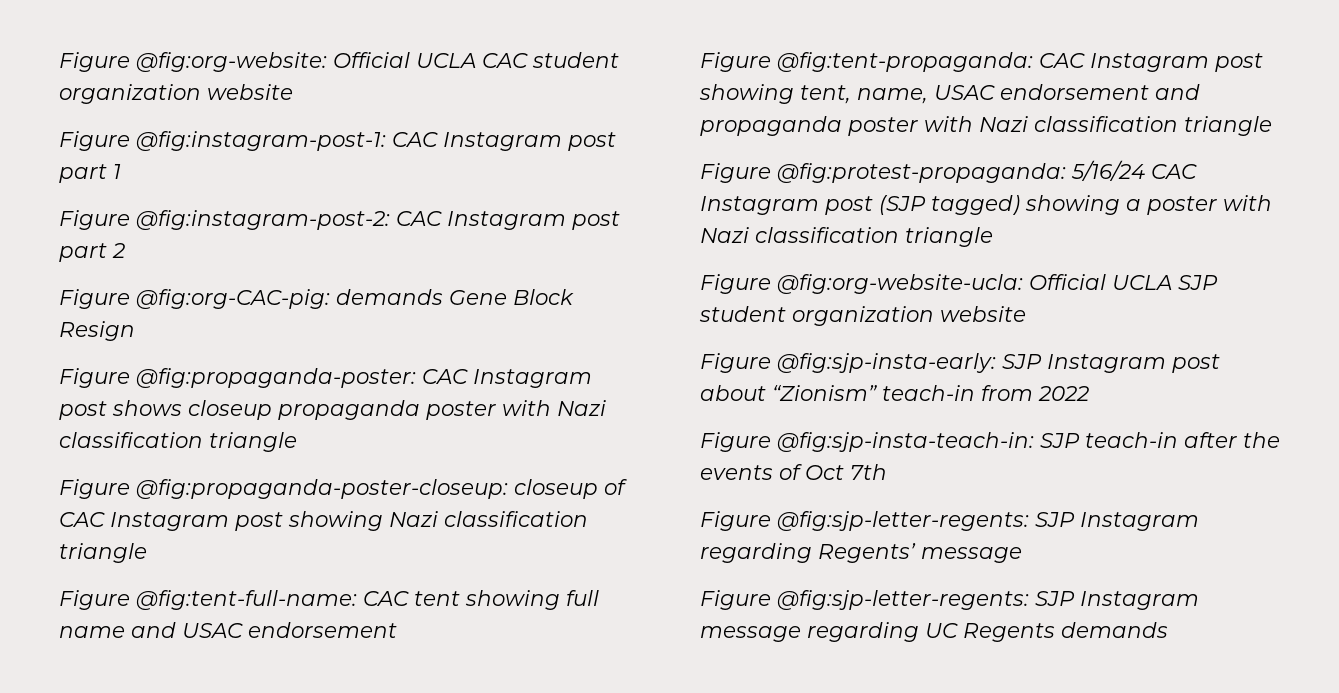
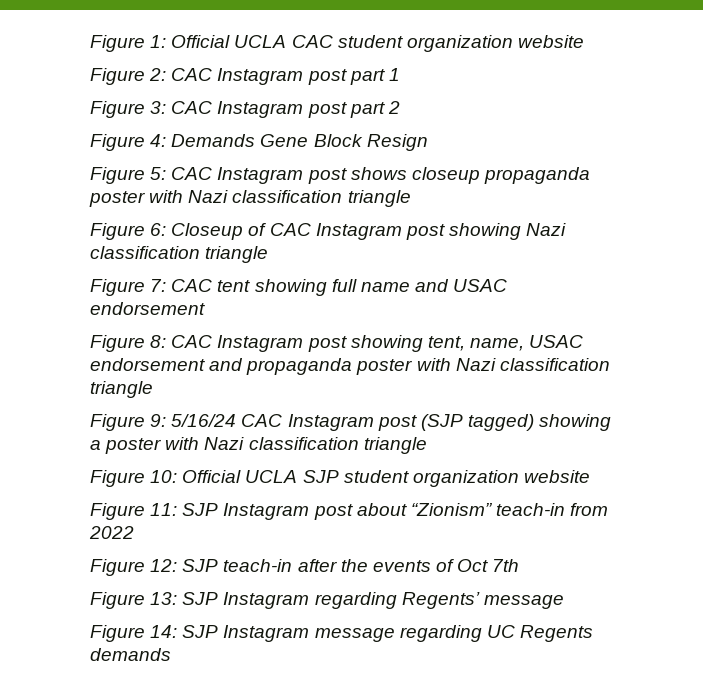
- Figure @fig:org-website: Official UCLA CAC student organization website
+ Figure 1: Official UCLA CAC student organization website
- Figure @fig:instagram-post-1: CAC Instagram post part 1
+ Figure 2: CAC Instagram post part 1
- Figure @fig:instagram-post-2: CAC Instagram post part 2
+ Figure 3: CAC Instagram post part 2
- Figure @fig:org-CAC-pig: demands Gene Block Resign
+ Figure 4: Demands Gene Block Resign
- Figure @fig:propaganda-poster: CAC Instagram post shows closeup propaganda poster with Nazi classification triangle
+ Figure 5: CAC Instagram post shows closeup propaganda poster with Nazi classification triangle
- Figure @fig:propaganda-poster-closeup: closeup of CAC Instagram post showing Nazi classification triangle
+ Figure 6: Closeup of CAC Instagram post showing Nazi classification triangle
- Figure @fig:tent-full-name: CAC tent showing full name and USAC endorsement
+ Figure 7: CAC tent showing full name and USAC endorsement
- Figure @fig:tent-propaganda: CAC Instagram post showing tent, name, USAC endorsement and propaganda poster with Nazi classification triangle
+ Figure 8: CAC Instagram post showing tent, name, USAC endorsement and propaganda poster with Nazi classification triangle
- Figure @fig:protest-propaganda: 5/16/24 CAC Instagram post (SJP tagged) showing a poster with Nazi classification triangle
+ Figure 9: 5/16/24 CAC Instagram post (SJP tagged) showing a poster with Nazi classification triangle
- Figure @fig:org-website-ucla: Official UCLA SJP student organization website
+ Figure 10: Official UCLA SJP student organization website
- Figure @fig:sjp-insta-early: SJP Instagram post about “Zionism” teach-in from 2022
+ Figure 11: SJP Instagram post about “Zionism” teach-in from 2022
- Figure @fig:sjp-insta-teach-in: SJP teach-in after the events of Oct 7th
+ Figure 12: SJP teach-in after the events of Oct 7th
- Figure @fig:sjp-letter-regents: SJP Instagram regarding Regents’ message
+ Figure 13: SJP Instagram regarding Regents’ message
- Figure @fig:sjp-letter-regents: SJP Instagram message regarding UC Regents demands
+ Figure 14: SJP Instagram message regarding UC Regents demands

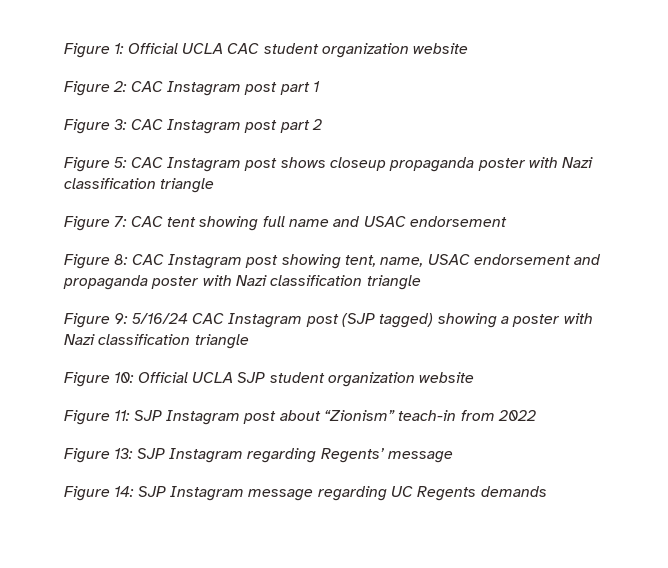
- Figure 4: Demands Gene Block Resign
- Figure 6: Closeup of CAC Instagram post showing Nazi classification triangle
- Figure 12: SJP teach-in after the events of Oct 7th

